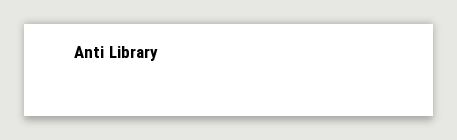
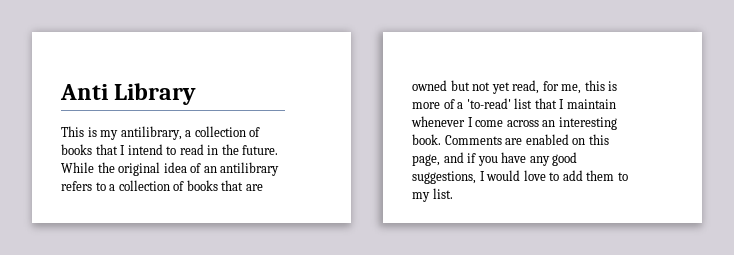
+ This is my antilibrary, a collection of books that I intend to read in the future. While the original idea of an antilibrary refers to a collection of books that are owned but not yet read, for me, this is more of a 'to-read' list that I maintain whenever I come across an interesting book. Comments are enabled on this page, and if you have any good suggestions, I would love to add them to my list.

